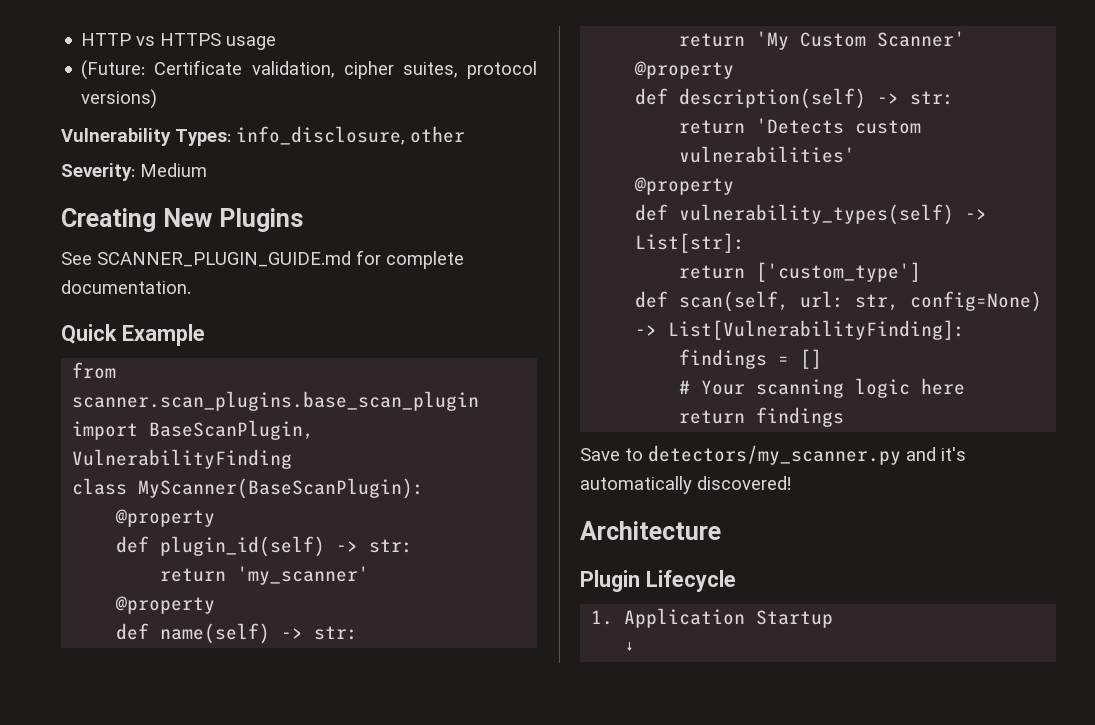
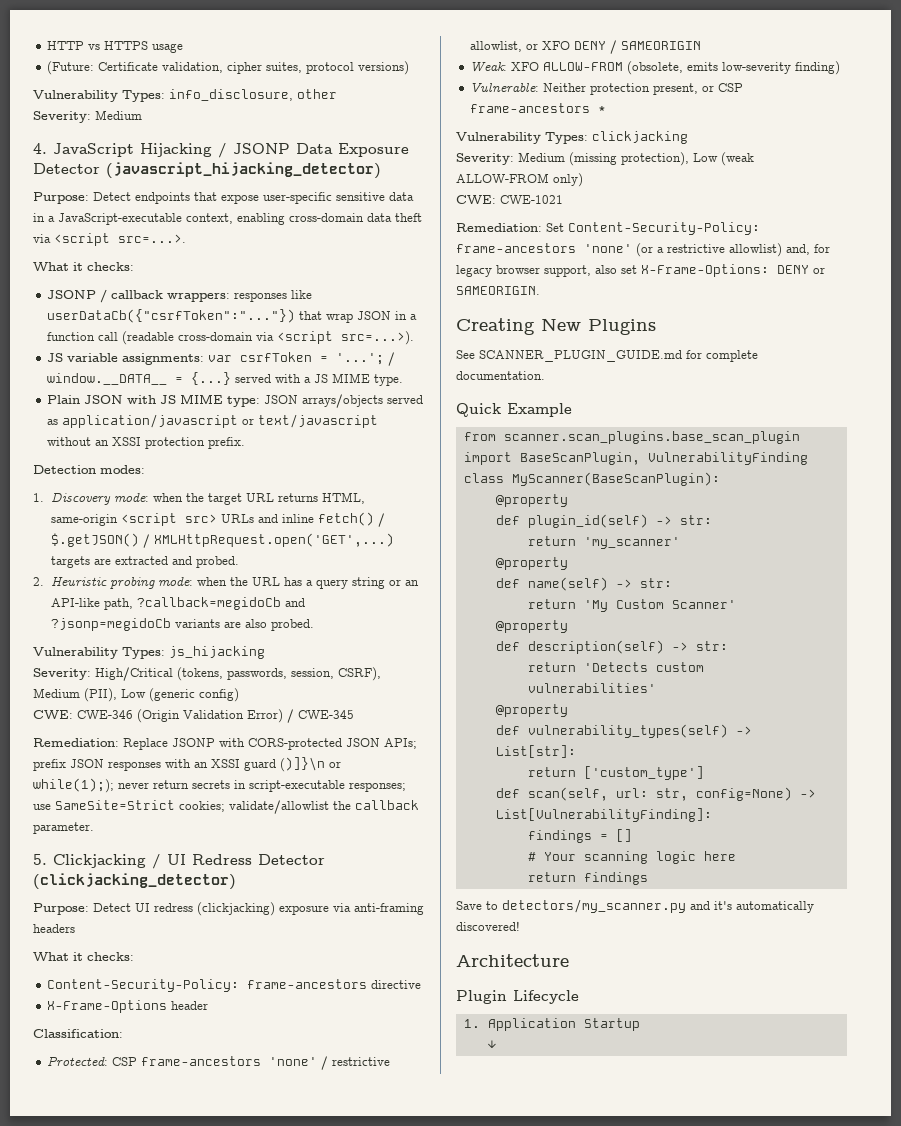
+ 4. JavaScript Hijacking / JSONP Data Exposure Detector (javascript_hijacking_detector)
+ Purpose: Detect endpoints that expose user-specific sensitive data in a JavaScript-executable context, enabling cross-domain data theft via <script src=...>.
+ What it checks:
+ JSONP / callback wrappers: responses like userDataCb({"csrfToken":"..."}) that wrap JSON in a function call (readable cross-domain via <script src=...>).
+ JS variable assignments: var csrfToken = '...'; / window.__DATA__ = {...} served with a JS MIME type.
+ Plain JSON with JS MIME type: JSON arrays/objects served as application/javascript or text/javascript without an XSSI protection prefix.
+ Detection modes:
+ 1. Discovery mode: when the target URL returns HTML, same-origin <script src> URLs and inline fetch() / $.getJSON() / XMLHttpRequest.open('GET',...) targets are extracted and probed.
+ 2. Heuristic probing mode: when the URL has a query string or an API-like path, ?callback=megidoCb and ?jsonp=megidoCb variants are also probed.
+ Vulnerability Types: js_hijacking
+ Severity: High/Critical (tokens, passwords, session, CSRF), Medium (PII), Low (generic config)
+ CWE: CWE-346 (Origin Validation Error) / CWE-345
+ Remediation: Replace JSONP with CORS-protected JSON APIs; prefix JSON responses with an XSSI guard ()]}\n or while(1);); never return secrets in script-executable responses; use SameSite=Strict cookies; validate/allowlist the callback parameter.
+ 5. Clickjacking / UI Redress Detector (clickjacking_detector)
+ Purpose: Detect UI redress (clickjacking) exposure via anti-framing headers
+ What it checks:
+ Content-Security-Policy: frame-ancestors directive
+ X-Frame-Options header
+ Classification:
+ Protected: CSP frame-ancestors 'none' / restrictive allowlist, or XFO DENY / SAMEORIGIN
+ Weak: XFO ALLOW-FROM (obsolete, emits low-severity finding)
+ Vulnerable: Neither protection present, or CSP frame-ancestors *
+ Vulnerability Types: clickjacking
+ Severity: Medium (missing protection), Low (weak ALLOW-FROM only)
+ CWE: CWE-1021
+ Remediation: Set Content-Security-Policy: frame-ancestors 'none' (or a restrictive allowlist) and, for legacy browser support, also set X-Frame-Options: DENY or SAMEORIGIN.

